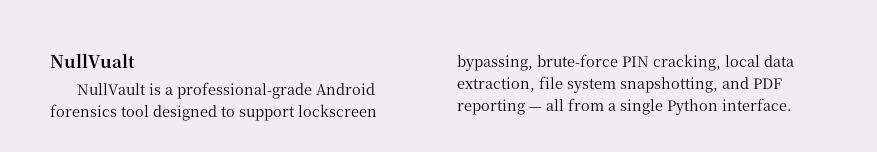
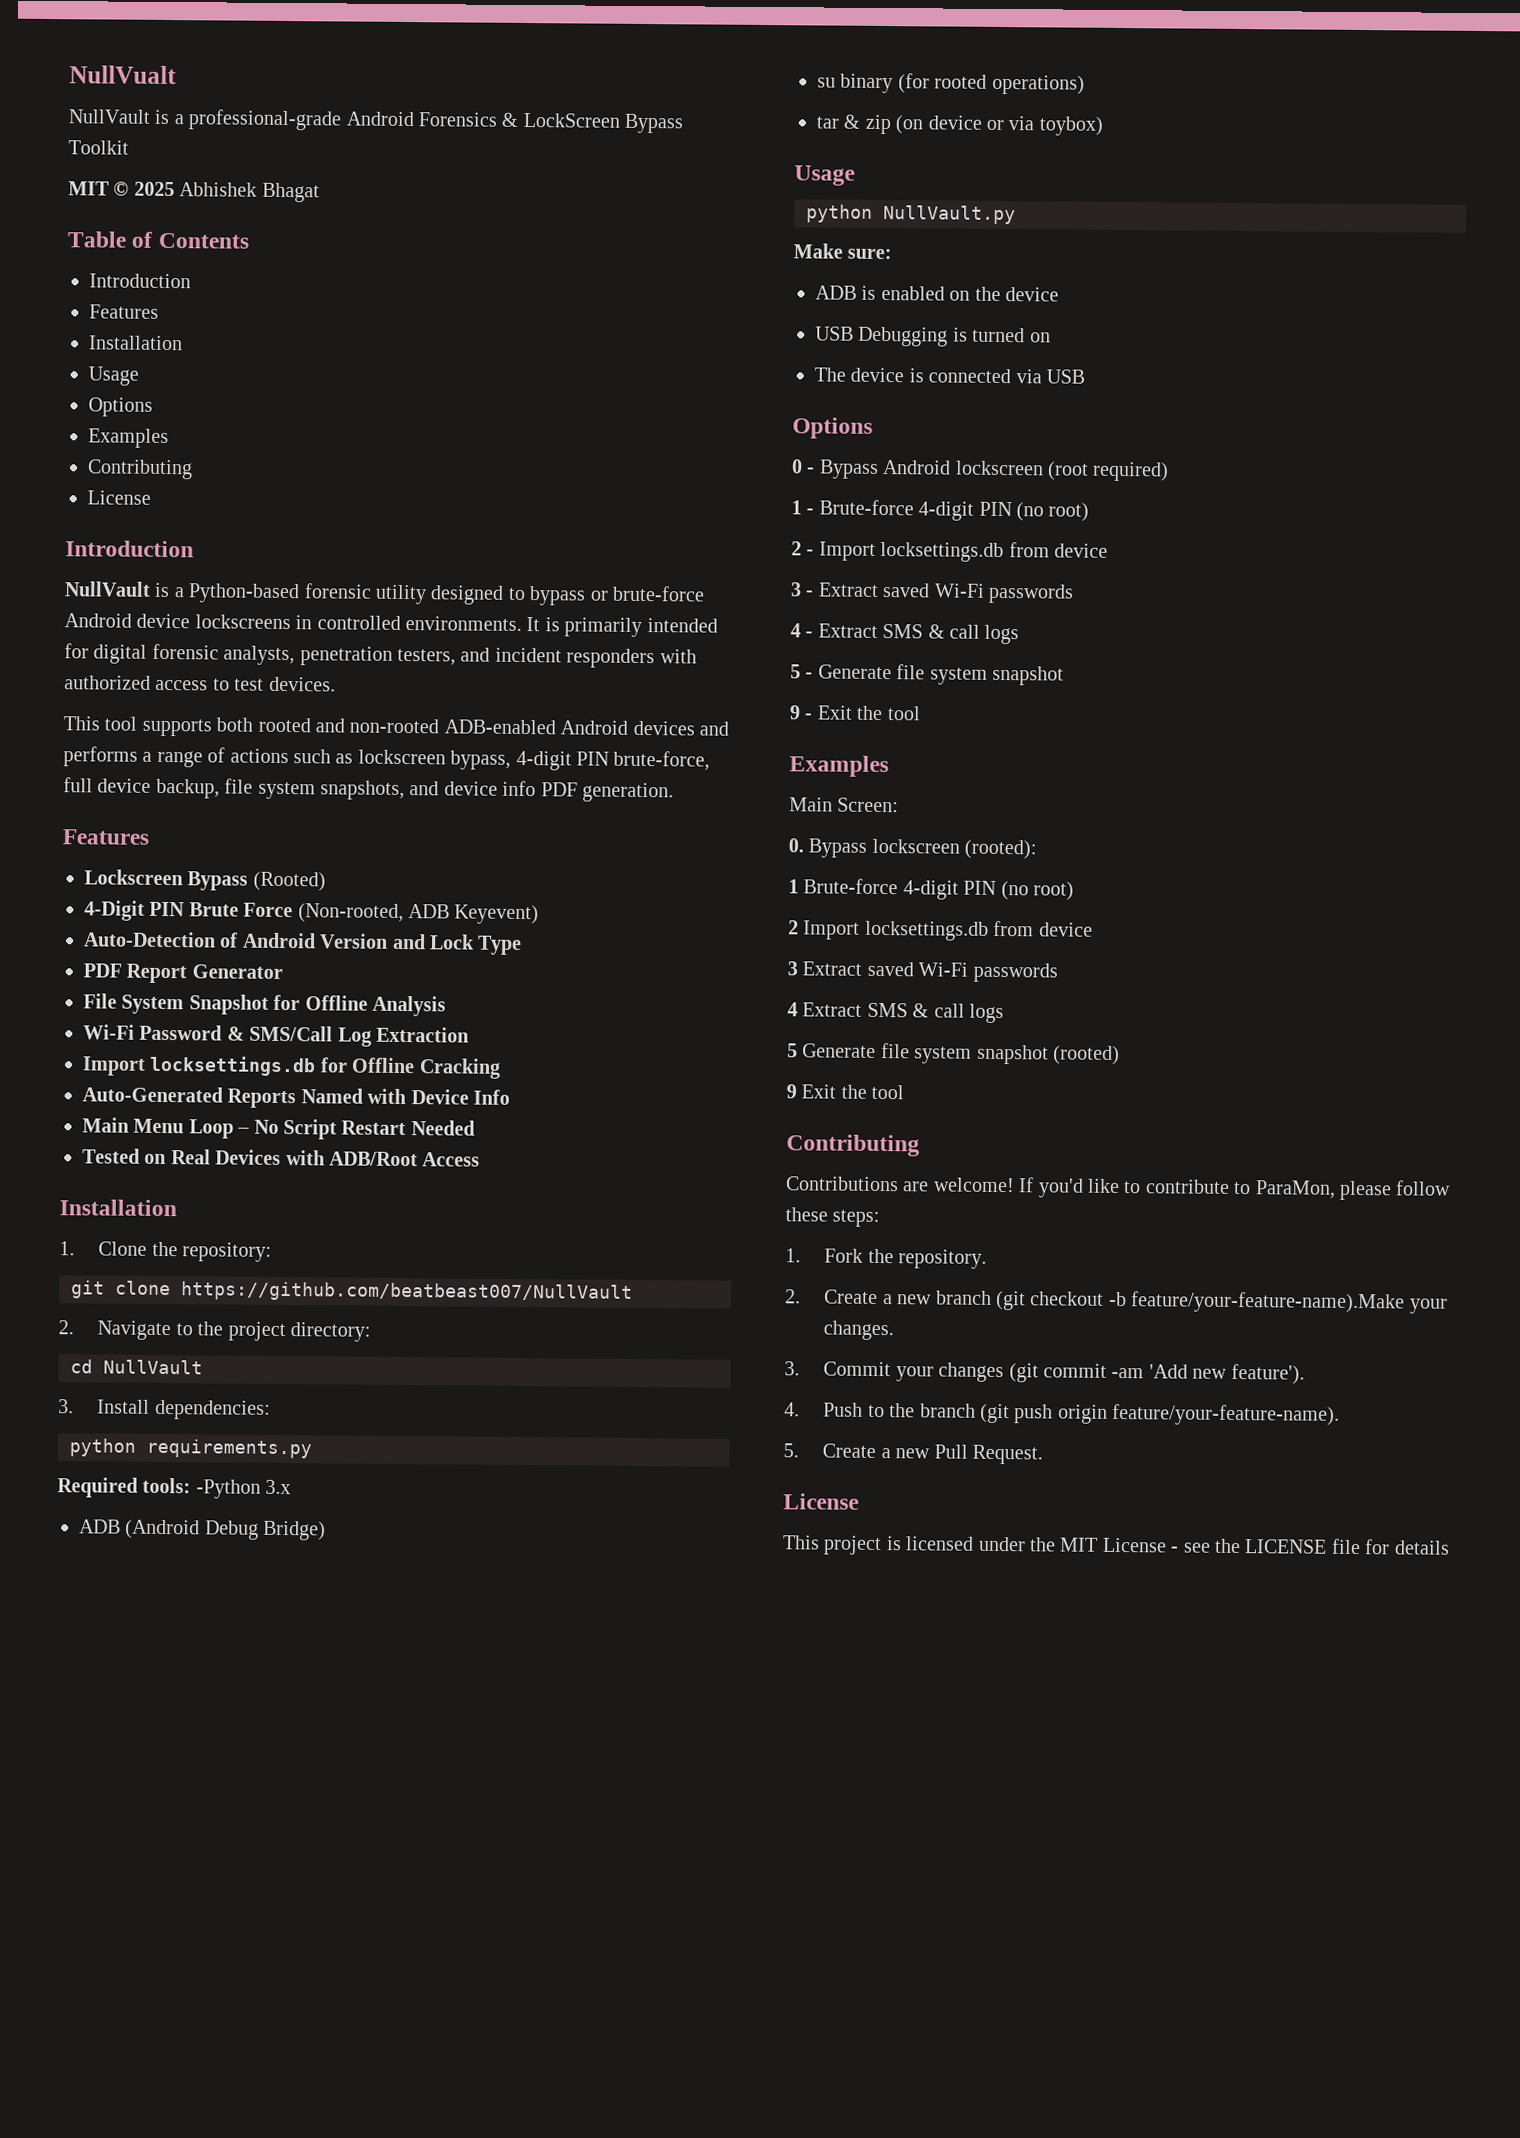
- NullVault is a professional-grade Android forensics tool designed to support lockscreen bypassing, brute-force PIN cracking, local data extraction, file system snapshotting, and PDF reporting — all from a single Python interface.
+ NullVault is a professional-grade Android Forensics & LockScreen Bypass Toolkit
+ MIT © 2025 Abhishek Bhagat
+ Table of Contents
+ Introduction
+ Features
+ Installation
+ Usage
+ Options
+ Examples
+ Contributing
+ License
+ Introduction
+ NullVault is a Python-based forensic utility designed to bypass or brute-force Android device lockscreens in controlled environments. It is primarily intended for digital forensic analysts, penetration testers, and incident responders with authorized access to test devices.
+ This tool supports both rooted and non-rooted ADB-enabled Android devices and performs a range of actions such as lockscreen bypass, 4-digit PIN brute-force, full device backup, file system snapshots, and device info PDF generation.
+ Features
+ Lockscreen Bypass (Rooted)
+ 4-Digit PIN Brute Force (Non-rooted, ADB Keyevent)
+ Auto-Detection of Android Version and Lock Type
+ PDF Report Generator
+ File System Snapshot for Offline Analysis
+ Wi-Fi Password & SMS/Call Log Extraction
+ Import locksettings.db for Offline Cracking
+ Auto-Generated Reports Named with Device Info
+ Main Menu Loop – No Script Restart Needed
+ Tested on Real Devices with ADB/Root Access
+ Installation
+ 1. Clone the repository:
+ git clone https://github.com/beatbeast007/NullVault
+ 2. Navigate to the project directory:
+ cd NullVault
+ 3. Install dependencies:
+ python requirements.py
+ Required tools: -Python 3.x
+ ADB (Android Debug Bridge)
+ su binary (for rooted operations)
+ tar & zip (on device or via toybox)
+ Usage
+ python NullVault.py
+ Make sure:
+ ADB is enabled on the device
+ USB Debugging is turned on
+ The device is connected via USB
+ Options
+ 0 - Bypass Android lockscreen (root required)
+ 1 - Brute-force 4-digit PIN (no root)
+ 2 - Import locksettings.db from device
+ 3 - Extract saved Wi-Fi passwords
+ 4 - Extract SMS & call logs
+ 5 - Generate file system snapshot
+ 9 - Exit the tool
+ Examples
+ Main Screen:
+ 0. Bypass lockscreen (rooted):
+ 1 Brute-force 4-digit PIN (no root)
+ 2 Import locksettings.db from device
+ 3 Extract saved Wi-Fi passwords
+ 4 Extract SMS & call logs
+ 5 Generate file system snapshot (rooted)
+ 9 Exit the tool
+ Contributing
+ Contributions are welcome! If you'd like to contribute to ParaMon, please follow these steps:
+ 1. Fork the repository.
+ 2. Create a new branch (git checkout -b feature/your-feature-name).Make your changes.
+ 3. Commit your changes (git commit -am 'Add new feature').
+ 4. Push to the branch (git push origin feature/your-feature-name).
+ 5. Create a new Pull Request.
+ License
+ This project is licensed under the MIT License - see the LICENSE file for details

